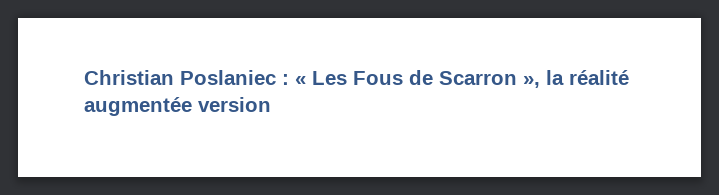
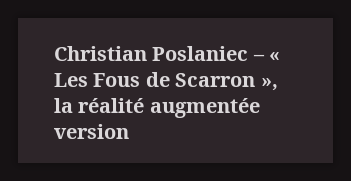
- Christian Poslaniec : « Les Fous de Scarron », la réalité augmentée version
+ Christian Poslaniec – « Les Fous de Scarron », la réalité augmentée version

